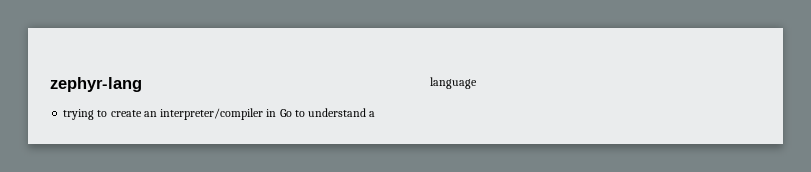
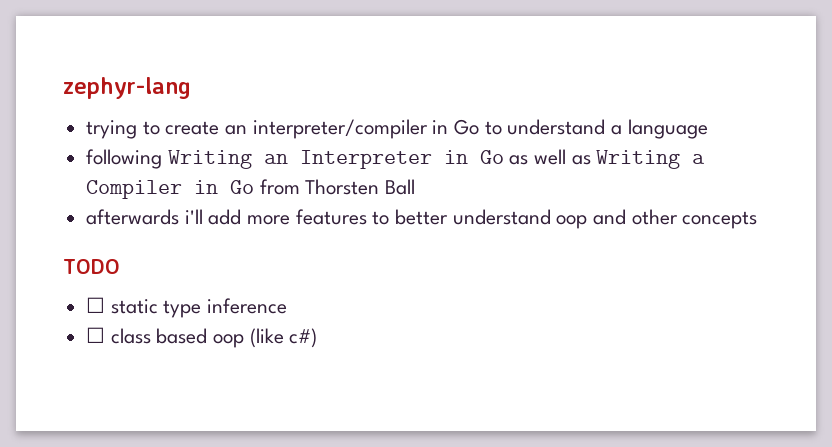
+ following Writing an Interpreter in Go as well as Writing a Compiler in Go from Thorsten Ball
+ afterwards i'll add more features to better understand oop and other concepts
+ TODO
+ ☐ static type inference
+ ☐ class based oop (like c#)

